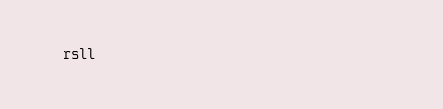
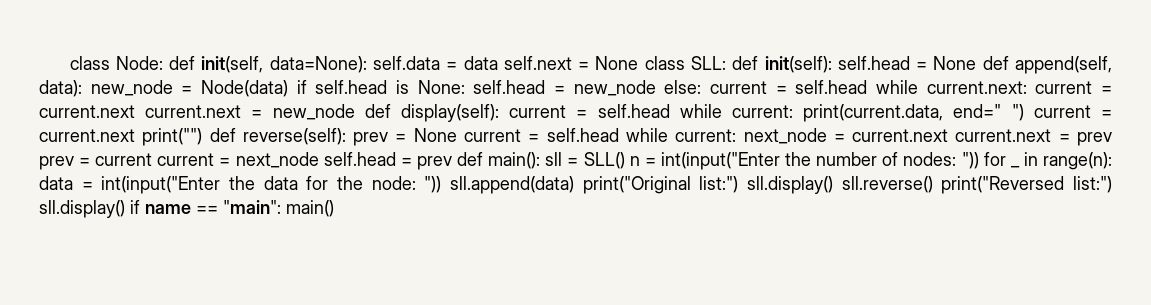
- rsll
+ class Node: def init(self, data=None): self.data = data self.next = None class SLL: def init(self): self.head = None def append(self, data): new_node = Node(data) if self.head is None: self.head = new_node else: current = self.head while current.next: current = current.next current.next = new_node def display(self): current = self.head while current: print(current.data, end=" ") current = current.next print("") def reverse(self): prev = None current = self.head while current: next_node = current.next current.next = prev prev = current current = next_node self.head = prev def main(): sll = SLL() n = int(input("Enter the number of nodes: ")) for _ in range(n): data = int(input("Enter the data for the node: ")) sll.append(data) print("Original list:") sll.display() sll.reverse() print("Reversed list:") sll.display() if name == "main": main()

